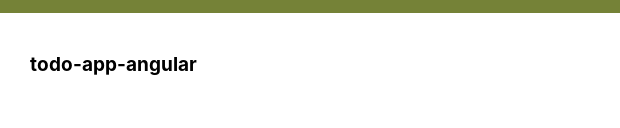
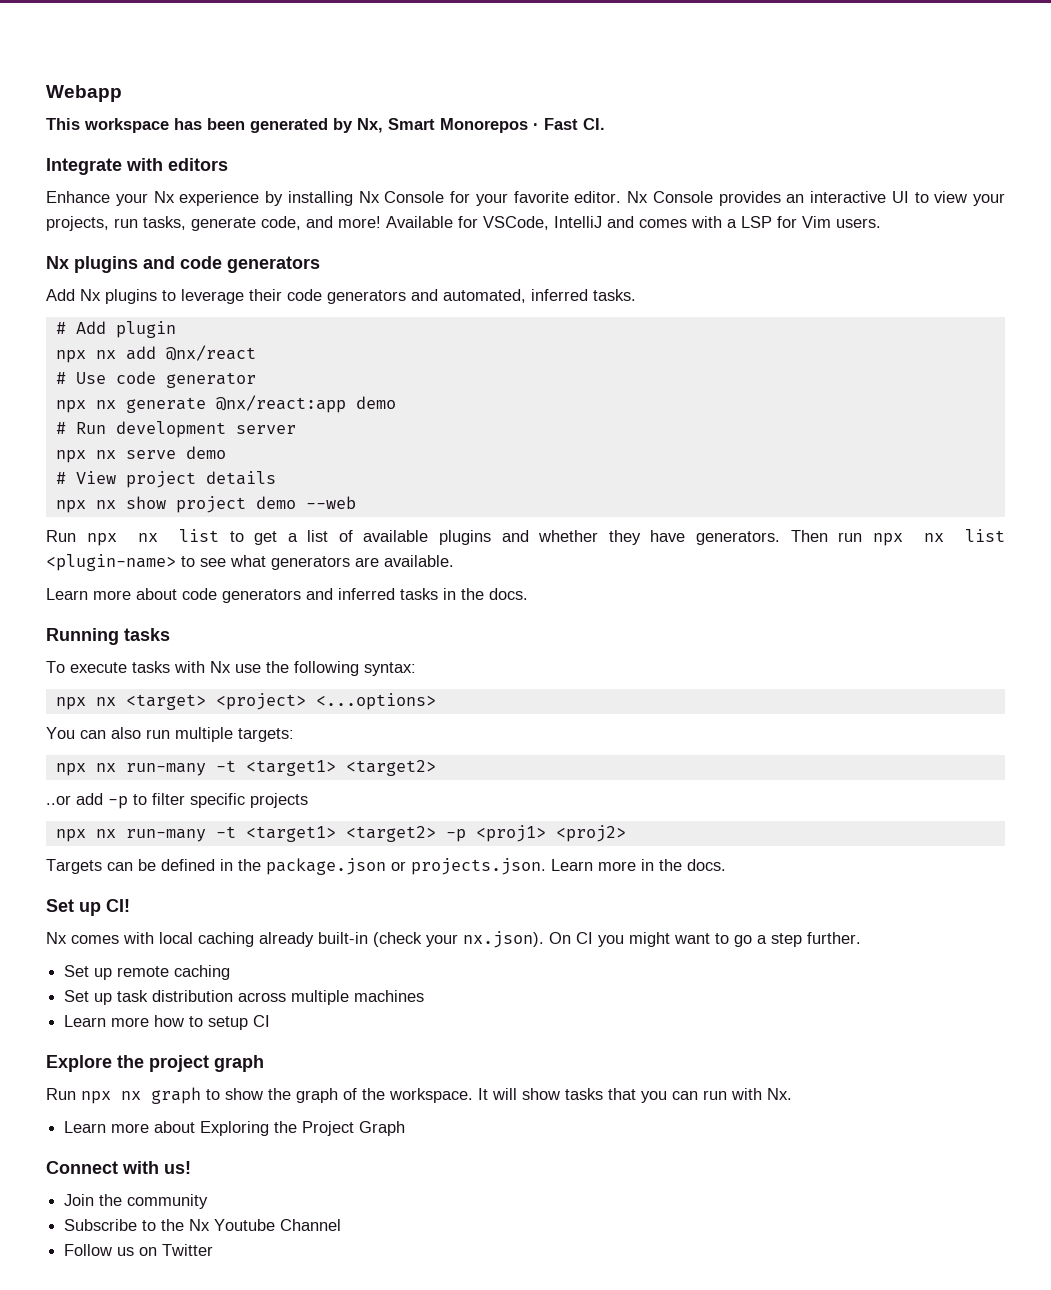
- todo-app-angular
+ Webapp
+ This workspace has been generated by Nx, Smart Monorepos · Fast CI.
+ Integrate with editors
+ Enhance your Nx experience by installing Nx Console for your favorite editor. Nx Console provides an interactive UI to view your projects, run tasks, generate code, and more! Available for VSCode, IntelliJ and comes with a LSP for Vim users.
+ Nx plugins and code generators
+ Add Nx plugins to leverage their code generators and automated, inferred tasks.
+ # Add plugin
+ npx nx add @nx/react
+ # Use code generator
+ npx nx generate @nx/react:app demo
+ # Run development server
+ npx nx serve demo
+ # View project details
+ npx nx show project demo --web
+ Run npx nx list to get a list of available plugins and whether they have generators. Then run npx nx list <plugin-name> to see what generators are available.
+ Learn more about code generators and inferred tasks in the docs.
+ Running tasks
+ To execute tasks with Nx use the following syntax:
+ npx nx <target> <project> <...options>
+ You can also run multiple targets:
+ npx nx run-many -t <target1> <target2>
+ ..or add -p to filter specific projects
+ npx nx run-many -t <target1> <target2> -p <proj1> <proj2>
+ Targets can be defined in the package.json or projects.json. Learn more in the docs.
+ Set up CI!
+ Nx comes with local caching already built-in (check your nx.json). On CI you might want to go a step further.
+ Set up remote caching
+ Set up task distribution across multiple machines
+ Learn more how to setup CI
+ Explore the project graph
+ Run npx nx graph to show the graph of the workspace. It will show tasks that you can run with Nx.
+ Learn more about Exploring the Project Graph
+ Connect with us!
+ Join the community
+ Subscribe to the Nx Youtube Channel
+ Follow us on Twitter

